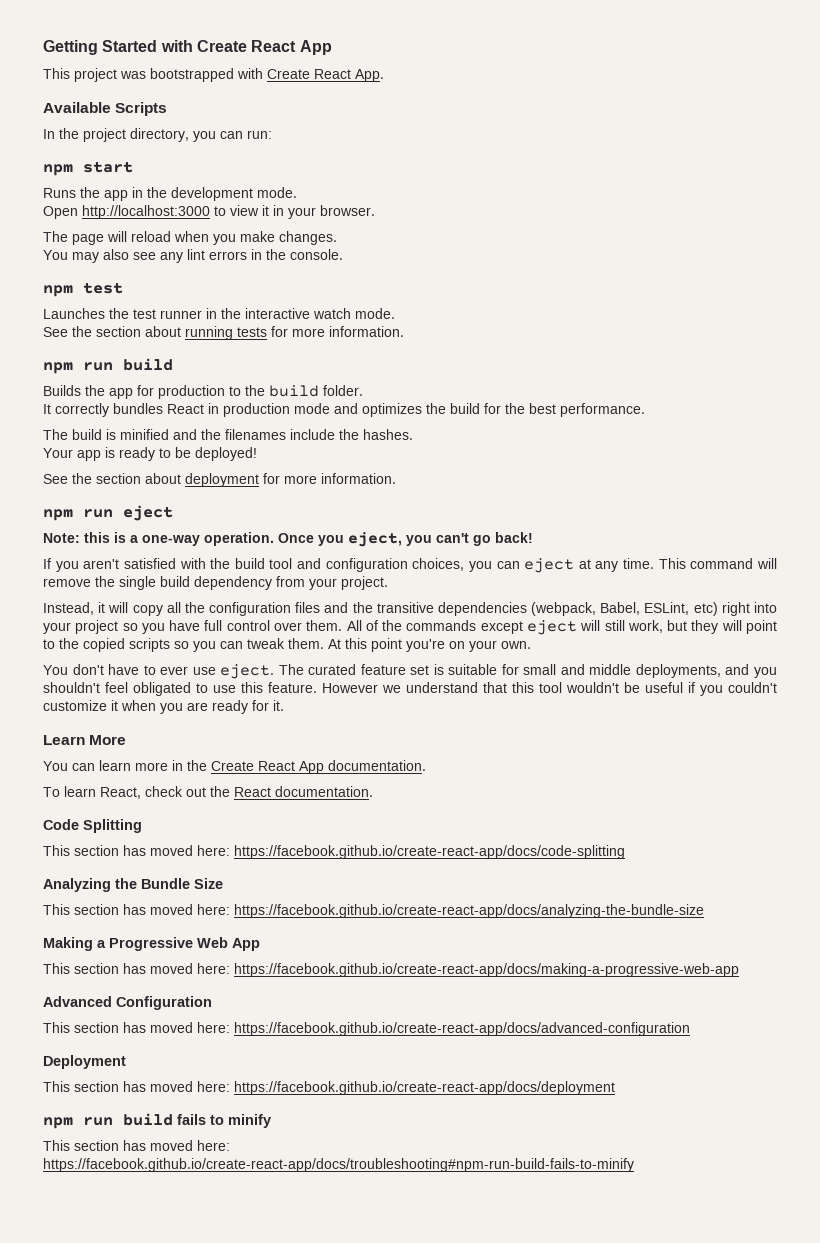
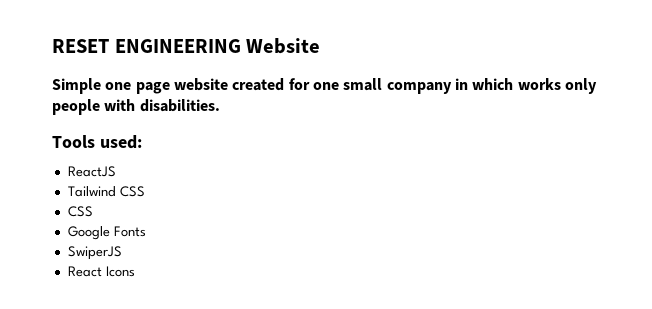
- Getting Started with Create React App
- This project was bootstrapped with Create React App.
- Available Scripts
- In the project directory, you can run:
- npm start
- Runs the app in the development mode.
- Open http://localhost:3000 to view it in your browser.
- The page will reload when you make changes.
- You may also see any lint errors in the console.
- npm test
- Launches the test runner in the interactive watch mode.
- See the section about running tests for more information.
- npm run build
- Builds the app for production to the build folder.
- It correctly bundles React in production mode and optimizes the build for the best performance.
- The build is minified and the filenames include the hashes.
- Your app is ready to be deployed!
- See the section about deployment for more information.
- npm run eject
- Note: this is a one-way operation. Once you eject, you can't go back!
- If you aren't satisfied with the build tool and configuration choices, you can eject at any time. This command will remove the single build dependency from your project.
- Instead, it will copy all the configuration files and the transitive dependencies (webpack, Babel, ESLint, etc) right into your project so you have full control over them. All of the commands except eject will still work, but they will point to the copied scripts so you can tweak them. At this point you're on your own.
- You don't have to ever use eject. The curated feature set is suitable for small and middle deployments, and you shouldn't feel obligated to use this feature. However we understand that this tool wouldn't be useful if you couldn't customize it when you are ready for it.
- Learn More
- You can learn more in the Create React App documentation.
- To learn React, check out the React documentation.
- Code Splitting
- This section has moved here: https://facebook.github.io/create-react-app/docs/code-splitting
- Analyzing the Bundle Size
- This section has moved here: https://facebook.github.io/create-react-app/docs/analyzing-the-bundle-size
- Making a Progressive Web App
- This section has moved here: https://facebook.github.io/create-react-app/docs/making-a-progressive-web-app
- Advanced Configuration
- This section has moved here: https://facebook.github.io/create-react-app/docs/advanced-configuration
- Deployment
- This section has moved here: https://facebook.github.io/create-react-app/docs/deployment
- npm run build fails to minify
- This section has moved here: https://facebook.github.io/create-react-app/docs/troubleshooting#npm-run-build-fails-to-minify
+ RESET ENGINEERING Website
+ Simple one page website created for one small company in which works only people with disabilities.
+ Tools used:
+ ReactJS
+ Tailwind CSS
+ CSS
+ Google Fonts
+ SwiperJS
+ React Icons

